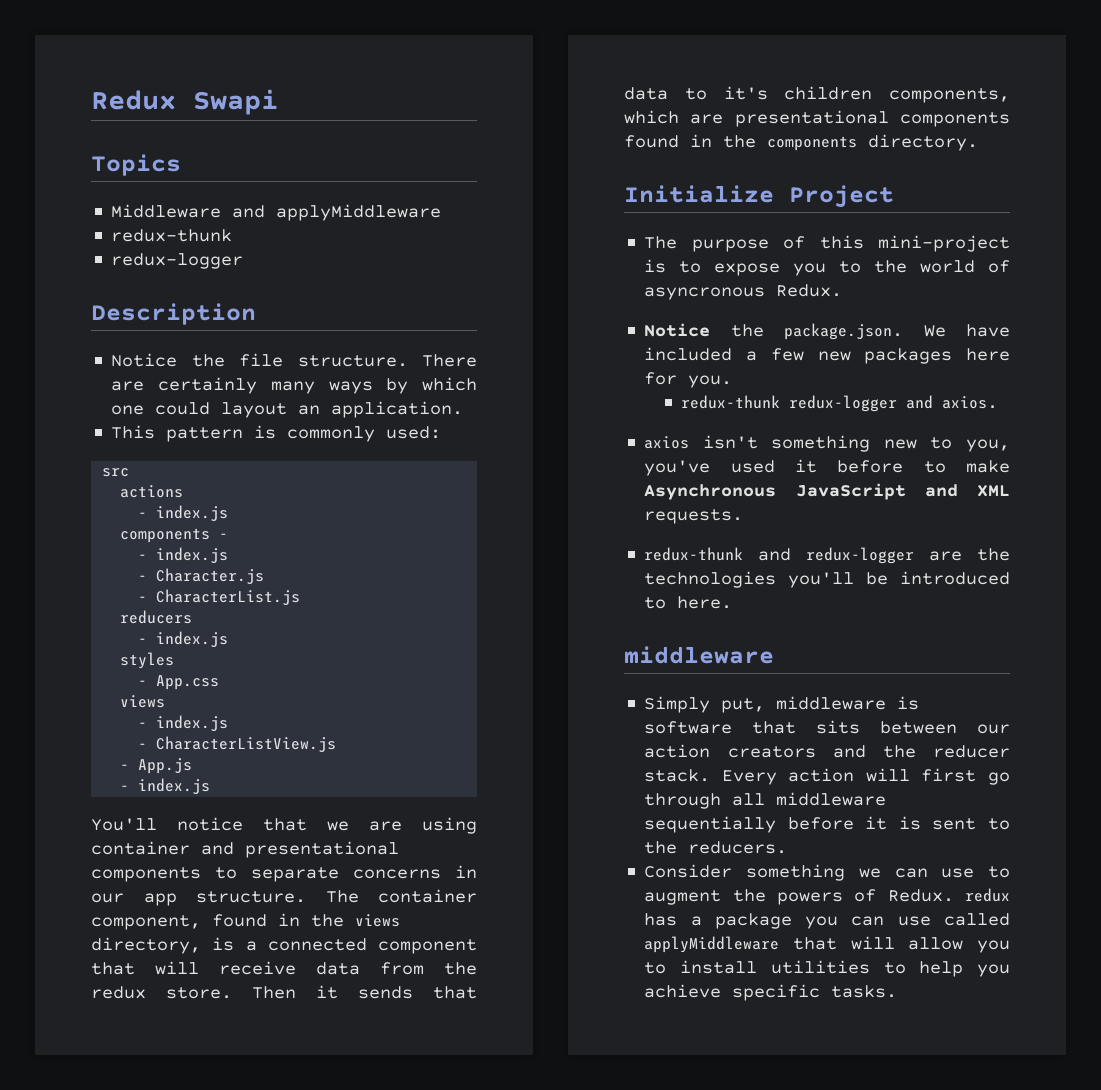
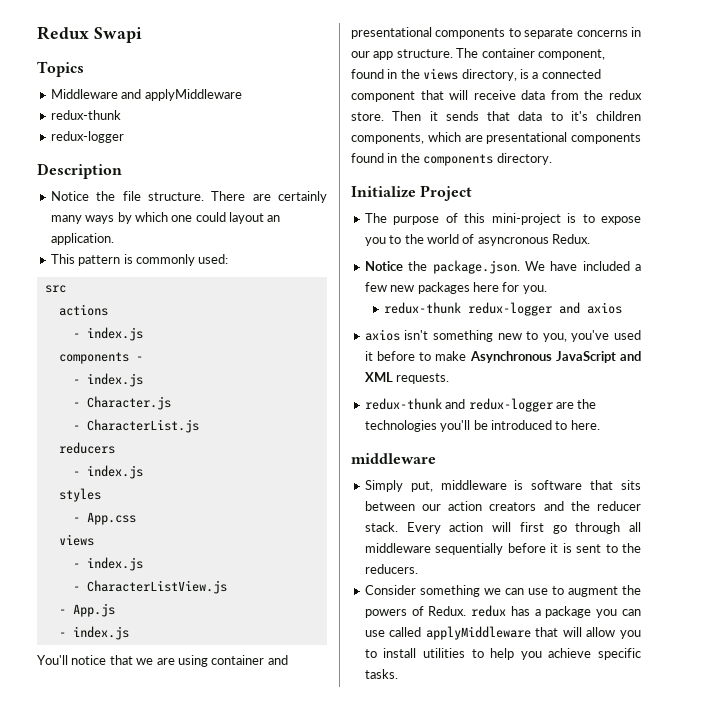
- redux-thunk redux-logger and axios.
+ redux-thunk redux-logger and axios

